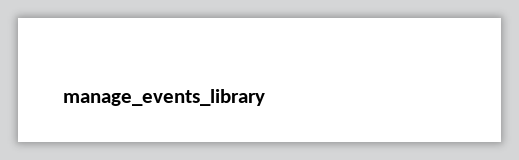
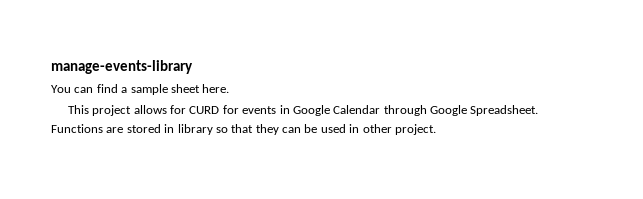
- manage_events_library
+ manage-events-library
+ You can find a sample sheet here.
+ This project allows for CURD for events in Google Calendar through Google Spreadsheet. Functions are stored in library so that they can be used in other project.

